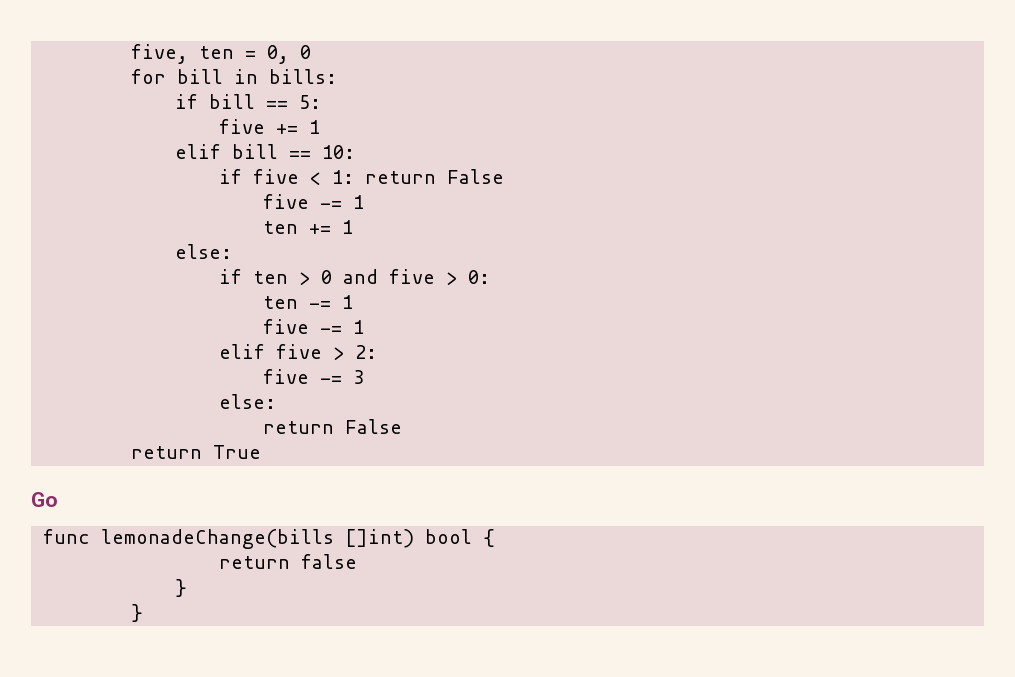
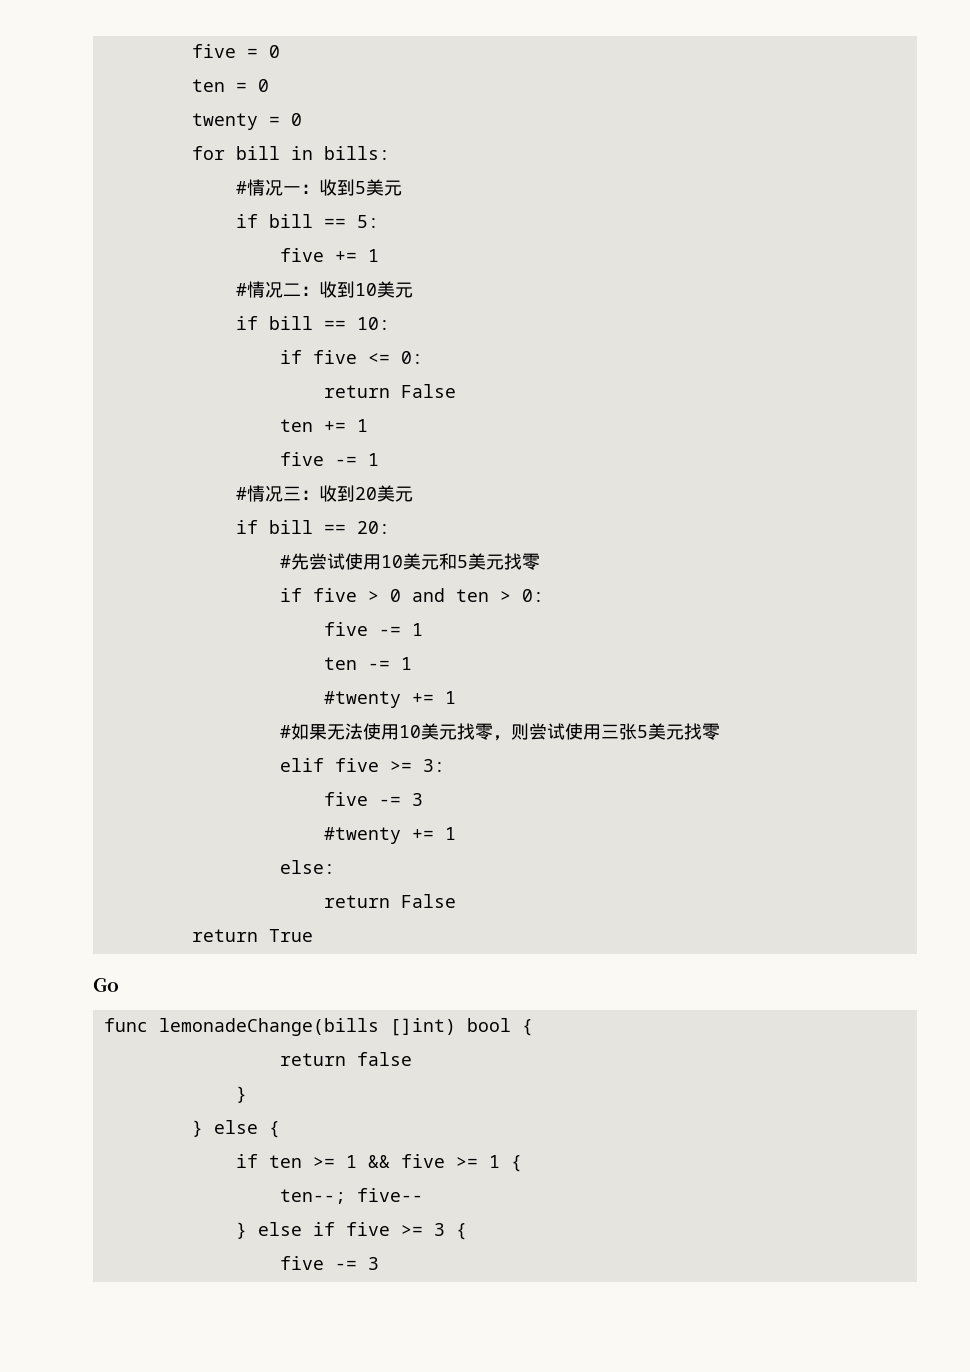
- five, ten = 0, 0
+ five = 0
+ ten = 0
+ twenty = 0
+ #情况一：收到5美元
- elif bill == 10:
+ #情况二：收到10美元
+ if bill == 10:
- if five < 1: return False
+ if five <= 0:
+ return False
+ ten += 1
+ five -= 1
+ #情况三：收到20美元
+ if bill == 20:
+ #先尝试使用10美元和5美元找零
+ if five > 0 and ten > 0:
- ten += 1
- else:
- if ten > 0 and five > 0:
  ten -= 1
- five -= 1
+ #twenty += 1
+ #如果无法使用10美元找零，则尝试使用三张5美元找零
- elif five > 2:
+ elif five >= 3:
  five -= 3
+ #twenty += 1
  return false
  }
- }
+ } else {
+ if ten >= 1 && five >= 1 {
+ ten--; five--
+ } else if five >= 3 {
+ five -= 3

